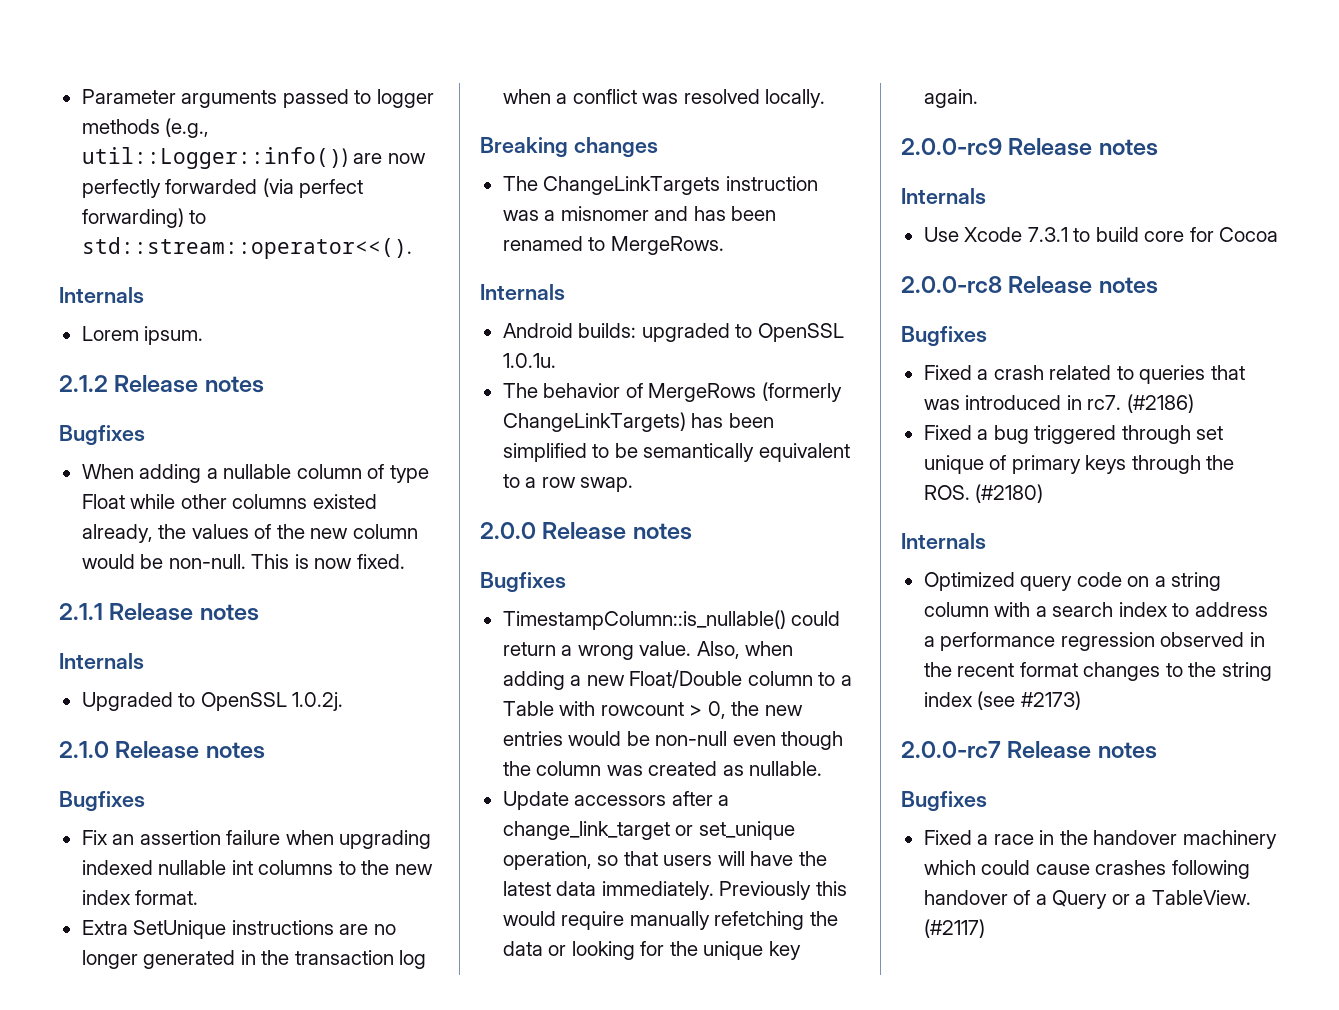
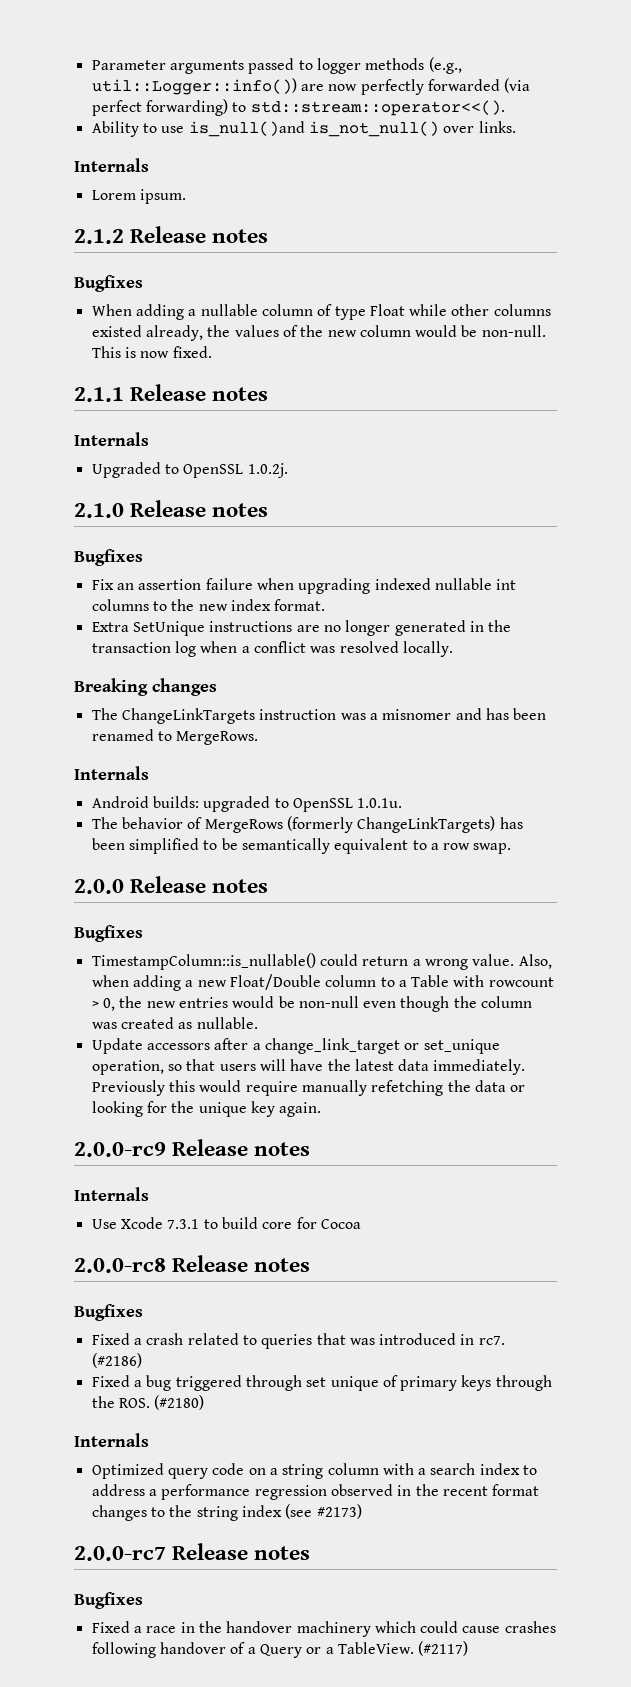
+ Ability to use is_null()and is_not_null() over links.

